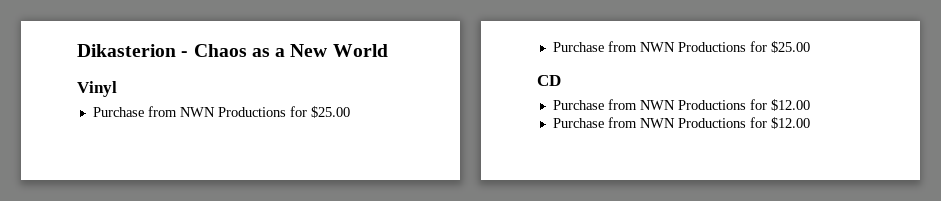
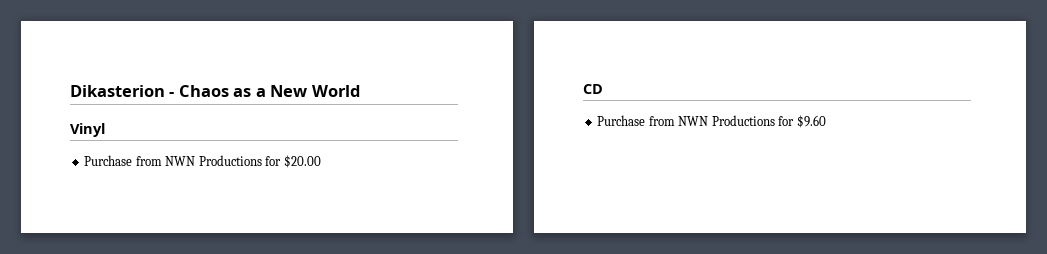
  Vinyl
- Purchase from NWN Productions for $25.00
- Purchase from NWN Productions for $25.00
+ Purchase from NWN Productions for $20.00
  CD
- Purchase from NWN Productions for $12.00
- Purchase from NWN Productions for $12.00
+ Purchase from NWN Productions for $9.60

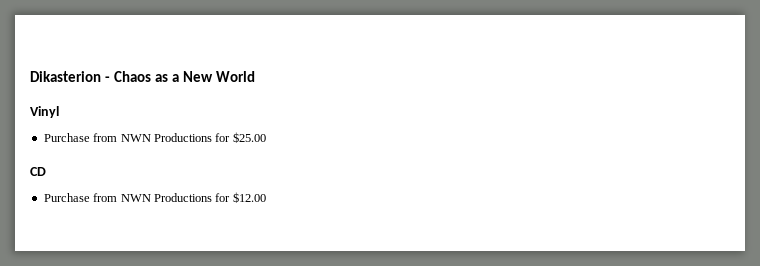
- Purchase from NWN Productions for $20.00
+ Purchase from NWN Productions for $25.00
- Purchase from NWN Productions for $9.60
+ Purchase from NWN Productions for $12.00

